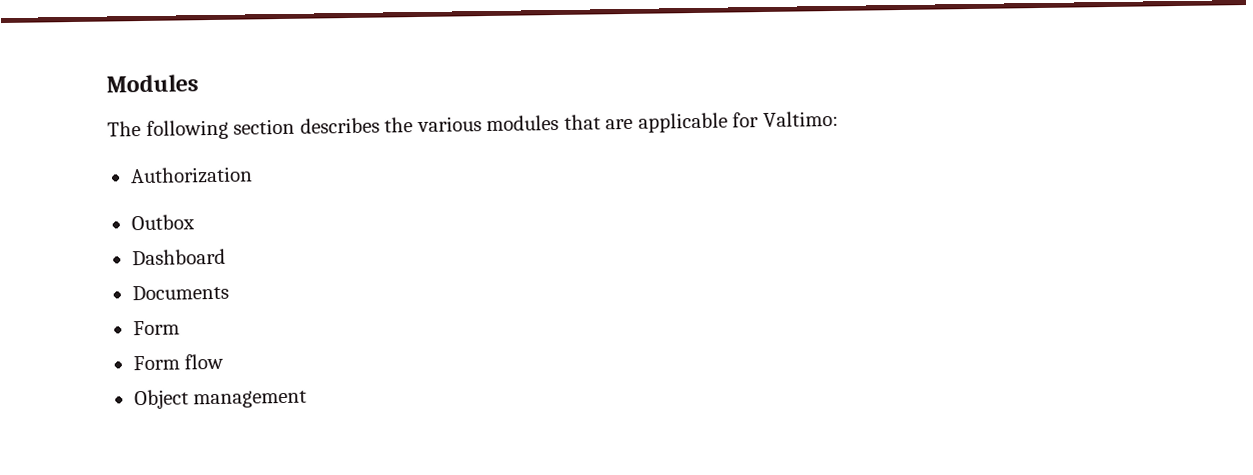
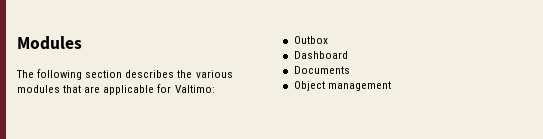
- Authorization
  Documents
- Form
- Form flow

